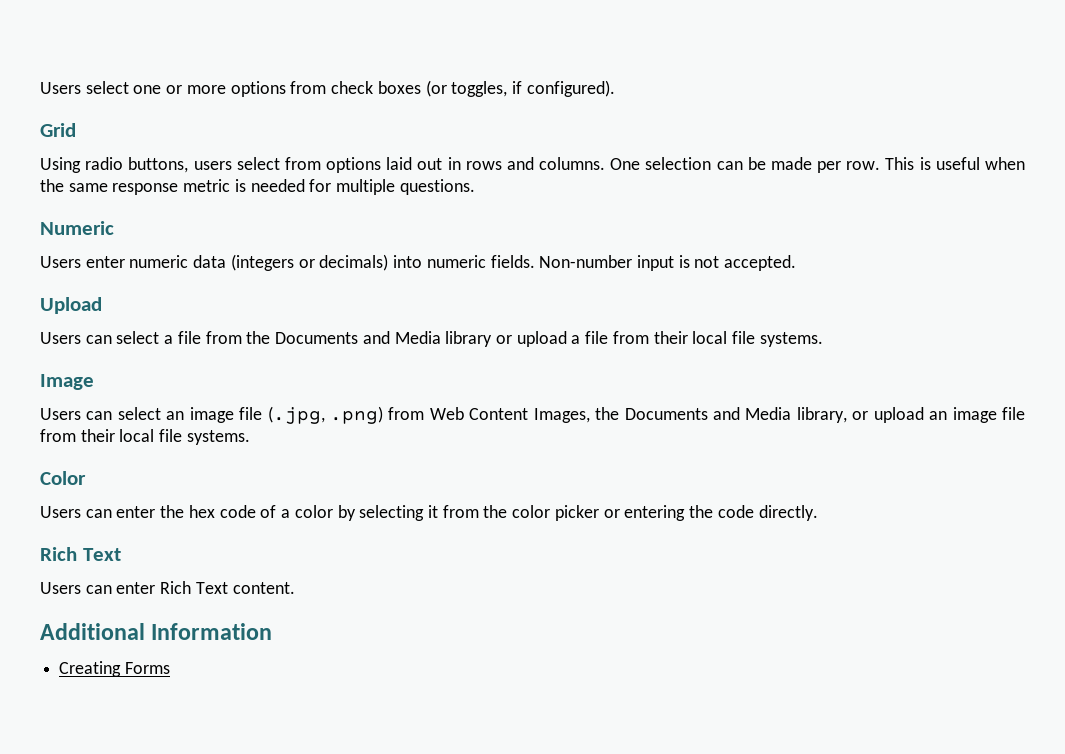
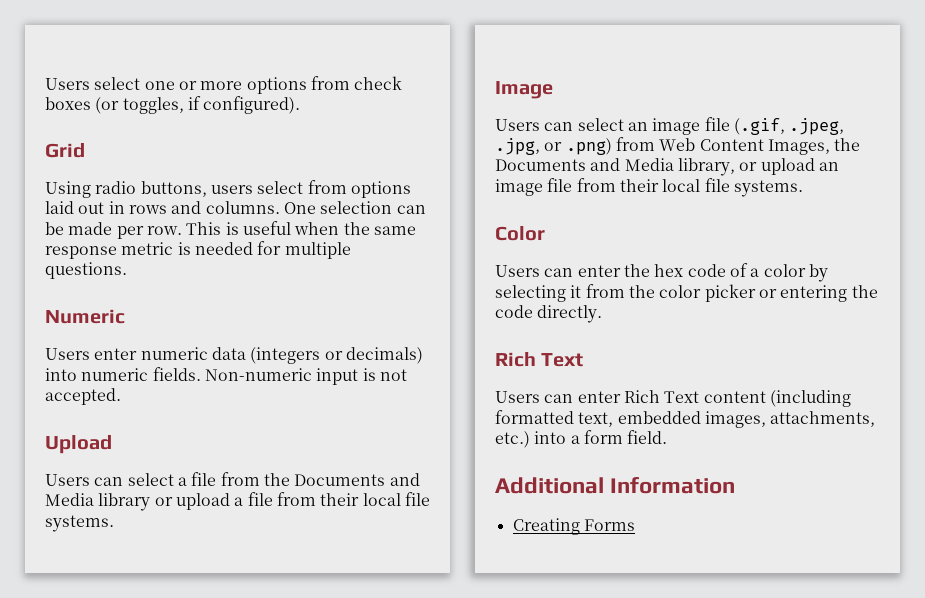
- Non-number input is not accepted.
+ Non-numeric input is not accepted.
- Users can select an image file (.jpg, .png) from Web Content Images, the Documents and Media library, or upload an image file from their local file systems.
+ Users can select an image file (.gif, .jpeg, .jpg, or .png) from Web Content Images, the Documents and Media library, or upload an image file from their local file systems.
- Users can enter Rich Text content.
+ Users can enter Rich Text content (including formatted text, embedded images, attachments, etc.) into a form field.

